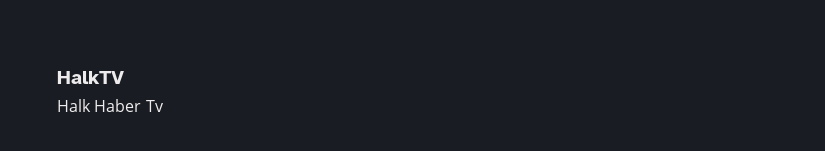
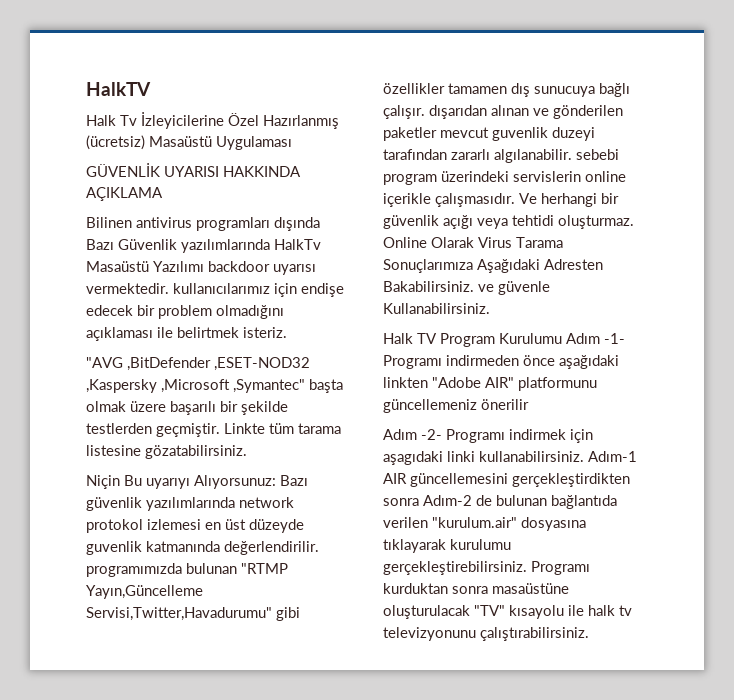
- Halk Haber Tv
+ Halk Tv İzleyicilerine Özel Hazırlanmış (ücretsiz) Masaüstü Uygulaması
+ GÜVENLİK UYARISI HAKKINDA AÇIKLAMA
+ Bilinen antivirus programları dışında Bazı Güvenlik yazılımlarında HalkTv Masaüstü Yazılımı backdoor uyarısı vermektedir. kullanıcılarımız için endişe edecek bir problem olmadığını açıklaması ile belirtmek isteriz.
+ "AVG ,BitDefender ,ESET-NOD32 ,Kaspersky ,Microsoft ,Symantec" başta olmak üzere başarılı bir şekilde testlerden geçmiştir. Linkte tüm tarama listesine gözatabilirsiniz.
+ Niçin Bu uyarıyı Alıyorsunuz: Bazı güvenlik yazılımlarında network protokol izlemesi en üst düzeyde guvenlik katmanında değerlendirilir. programımızda bulunan "RTMP Yayın,Güncelleme Servisi,Twitter,Havadurumu" gibi özellikler tamamen dış sunucuya bağlı çalışır. dışarıdan alınan ve gönderilen paketler mevcut guvenlik duzeyi tarafından zararlı algılanabilir. sebebi program üzerindeki servislerin online içerikle çalışmasıdır. Ve herhangi bir güvenlik açığı veya tehtidi oluşturmaz. Online Olarak Virus Tarama Sonuçlarımıza Aşağıdaki Adresten Bakabilirsiniz. ve güvenle Kullanabilirsiniz.
+ Halk TV Program Kurulumu Adım -1- Programı indirmeden önce aşağıdaki linkten "Adobe AIR" platformunu güncellemeniz önerilir
+ Adım -2- Programı indirmek için aşagıdaki linki kullanabilirsiniz. Adım-1 AIR güncellemesini gerçekleştirdikten sonra Adım-2 de bulunan bağlantıda verilen "kurulum.air" dosyasına tıklayarak kurulumu gerçekleştirebilirsiniz. Programı kurduktan sonra masaüstüne oluşturulacak "TV" kısayolu ile halk tv televizyonunu çalıştırabilirsiniz.

